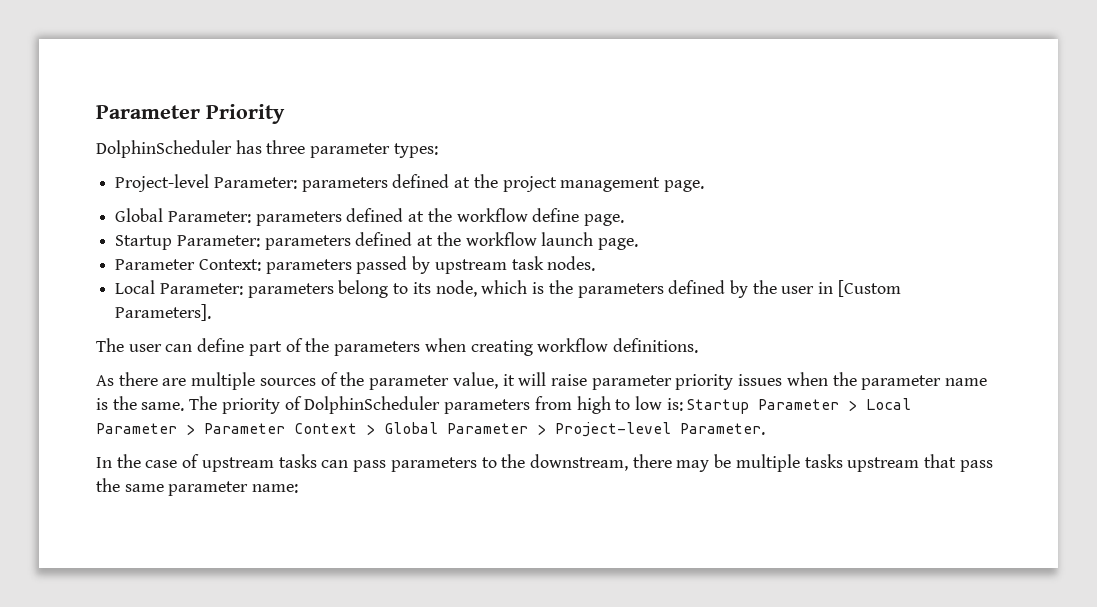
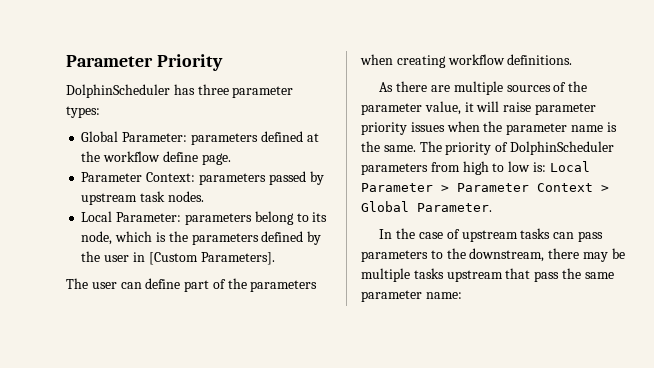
- Project-level Parameter: parameters defined at the project management page.
- Startup Parameter: parameters defined at the workflow launch page.
- The priority of DolphinScheduler parameters from high to low is: Startup Parameter > Local Parameter > Parameter Context > Global Parameter > Project-level Parameter.
+ The priority of DolphinScheduler parameters from high to low is: Local Parameter > Parameter Context > Global Parameter.

